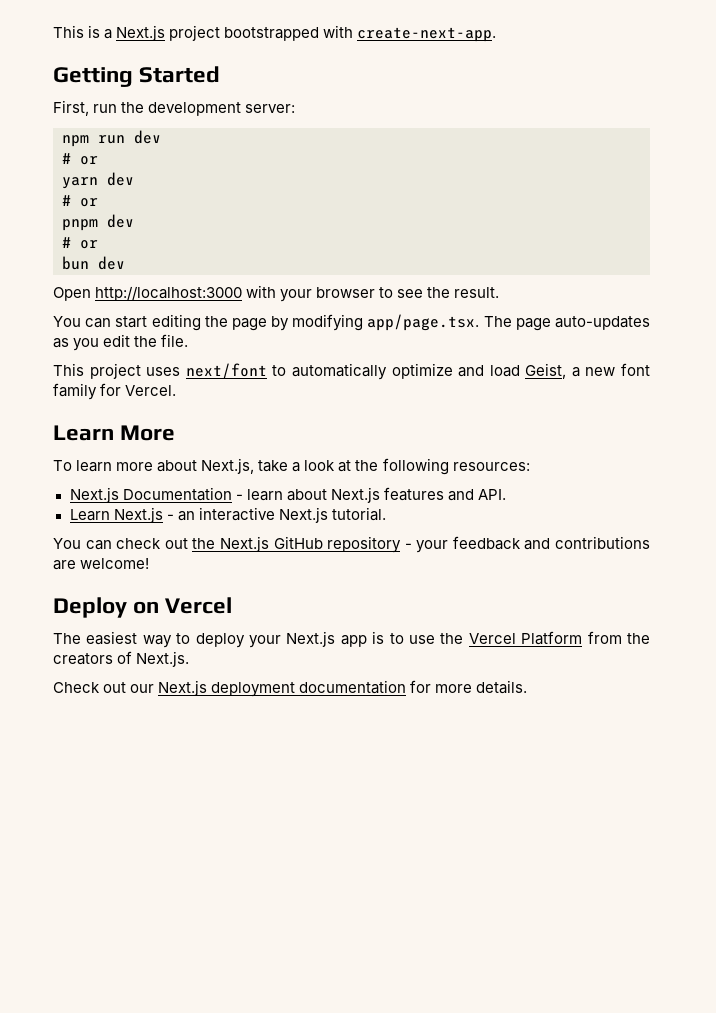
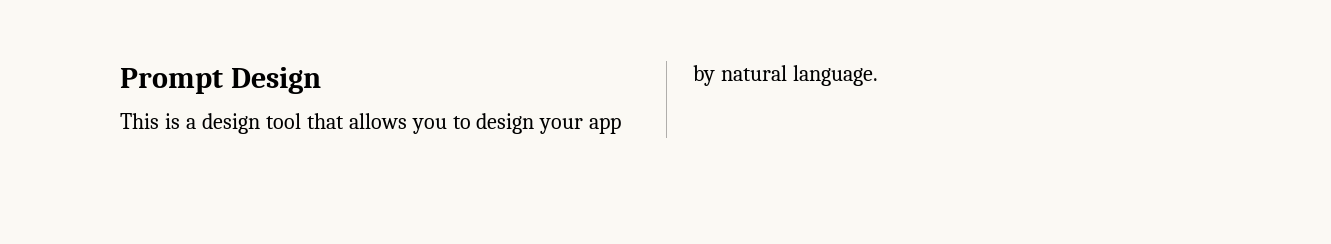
+ Prompt Design
- This is a Next.js project bootstrapped with create-next-app.
- Getting Started
- First, run the development server:
- npm run dev
- # or
- yarn dev
- # or
- pnpm dev
- # or
- bun dev
- Open http://localhost:3000 with your browser to see the result.
- You can start editing the page by modifying app/page.tsx. The page auto-updates as you edit the file.
- This project uses next/font to automatically optimize and load Geist, a new font family for Vercel.
- Learn More
- To learn more about Next.js, take a look at the following resources:
- Next.js Documentation - learn about Next.js features and API.
- Learn Next.js - an interactive Next.js tutorial.
- You can check out the Next.js GitHub repository - your feedback and contributions are welcome!
- Deploy on Vercel
- The easiest way to deploy your Next.js app is to use the Vercel Platform from the creators of Next.js.
- Check out our Next.js deployment documentation for more details.
+ This is a design tool that allows you to design your app by natural language.

